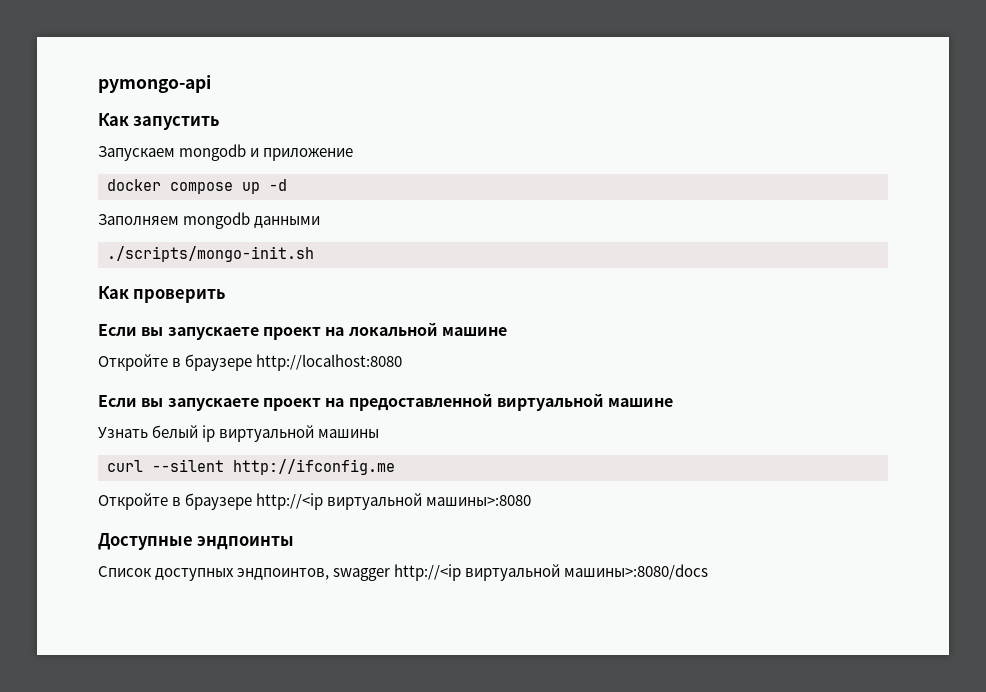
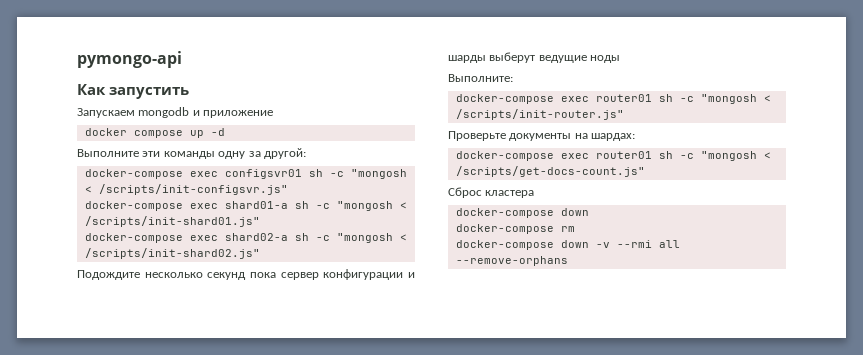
- Заполняем mongodb данными
- ./scripts/mongo-init.sh
- Как проверить
- Если вы запускаете проект на локальной машине
- Откройте в браузере http://localhost:8080
- Если вы запускаете проект на предоставленной виртуальной машине
- Узнать белый ip виртуальной машины
- curl --silent http://ifconfig.me
- Откройте в браузере http://<ip виртуальной машины>:8080
- Доступные эндпоинты
- Список доступных эндпоинтов, swagger http://<ip виртуальной машины>:8080/docs
+ Выполните эти команды одну за другой:
+ docker-compose exec configsvr01 sh -c "mongosh < /scripts/init-configsvr.js"
+ docker-compose exec shard01-a sh -c "mongosh < /scripts/init-shard01.js"
+ docker-compose exec shard02-a sh -c "mongosh < /scripts/init-shard02.js"
+ Подождите несколько секунд пока сервер конфигурации и шарды выберут ведущие ноды
+ Выполните:
+ docker-compose exec router01 sh -c "mongosh < /scripts/init-router.js"
+ Проверьте документы на шардах:
+ docker-compose exec router01 sh -c "mongosh < /scripts/get-docs-count.js"
+ Сброс кластера
+ docker-compose down
+ docker-compose rm
+ docker-compose down -v --rmi all --remove-orphans

